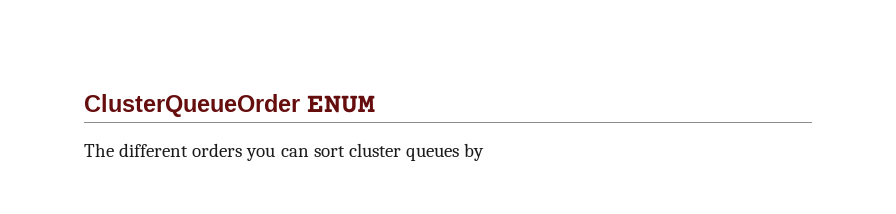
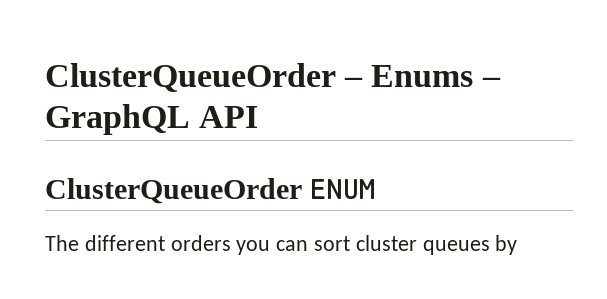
+ ClusterQueueOrder – Enums – GraphQL API

